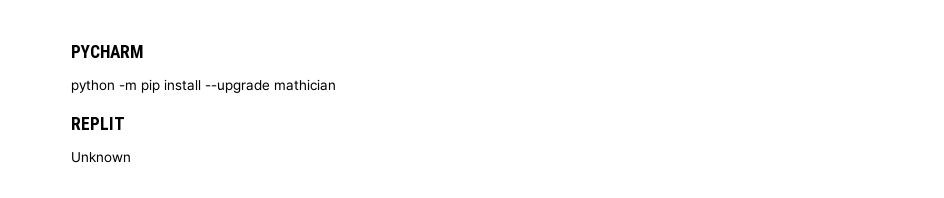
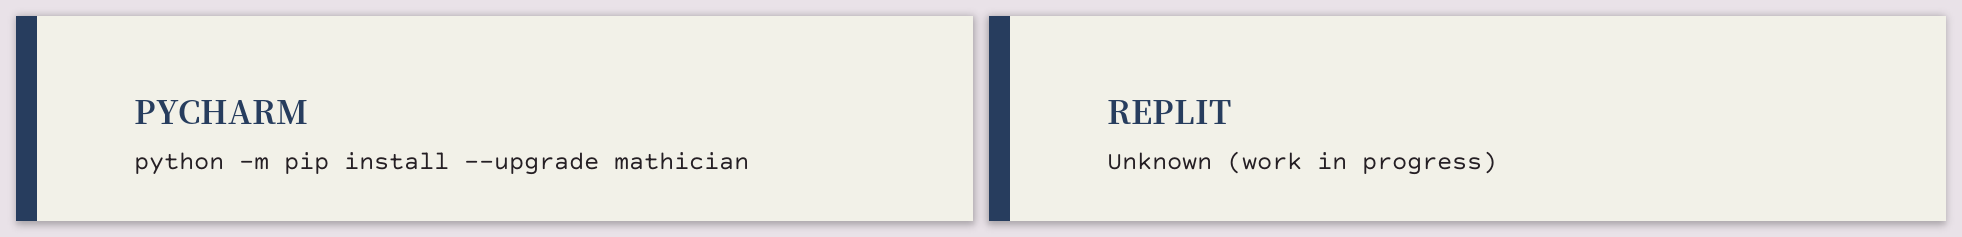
- Unknown
+ Unknown (work in progress)

